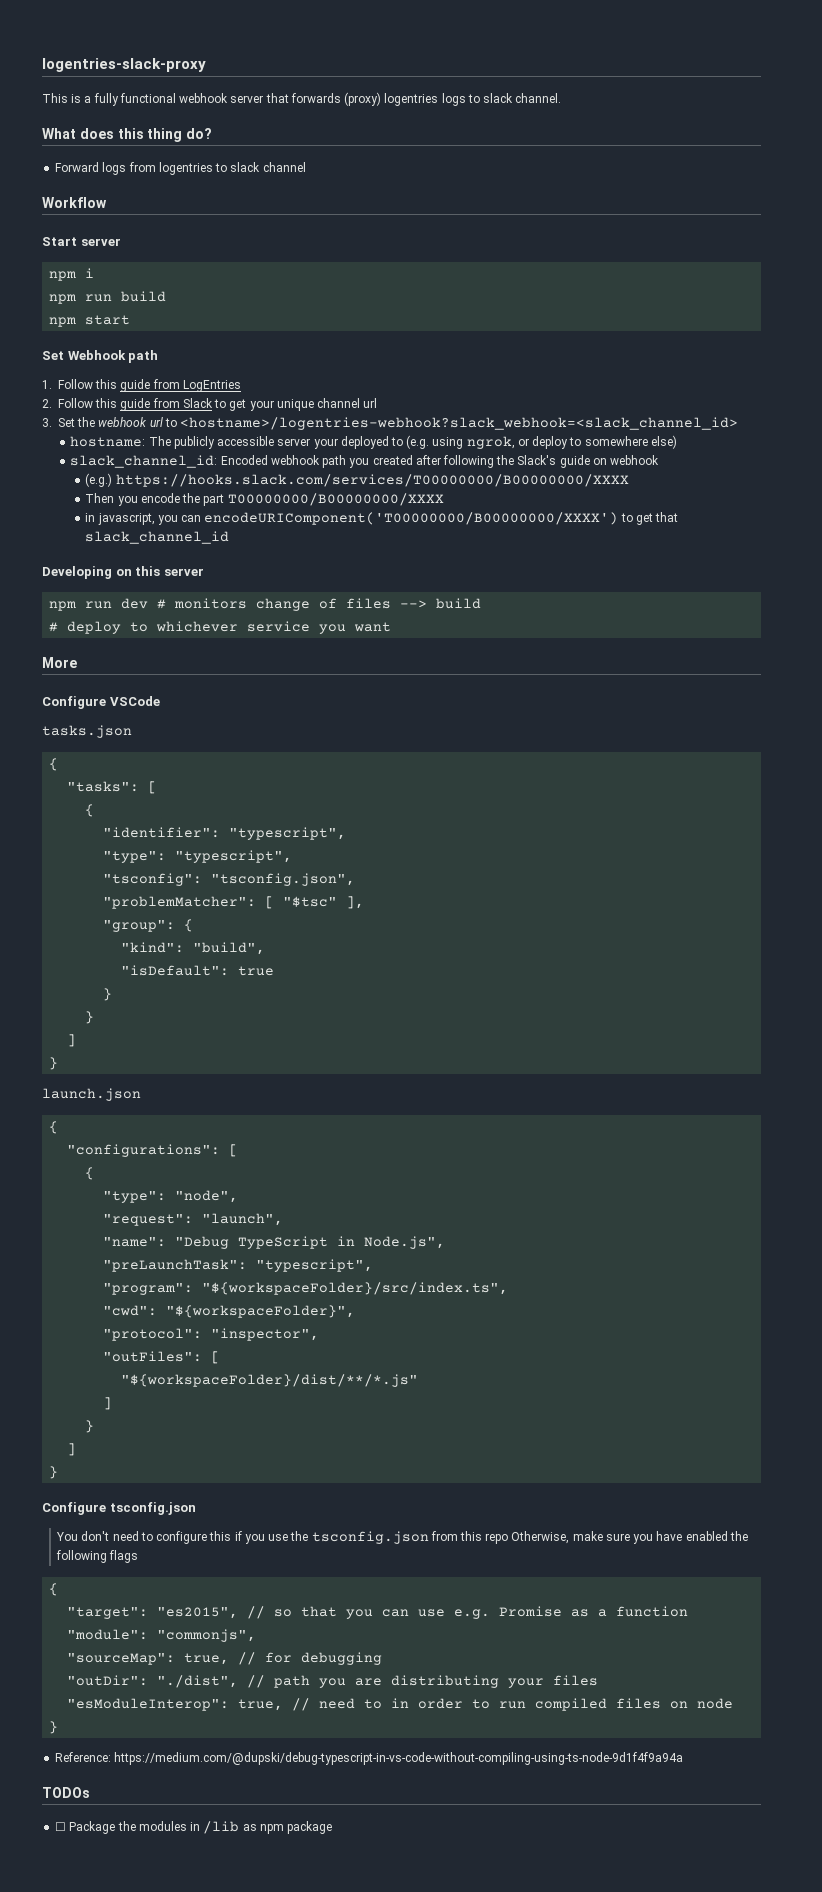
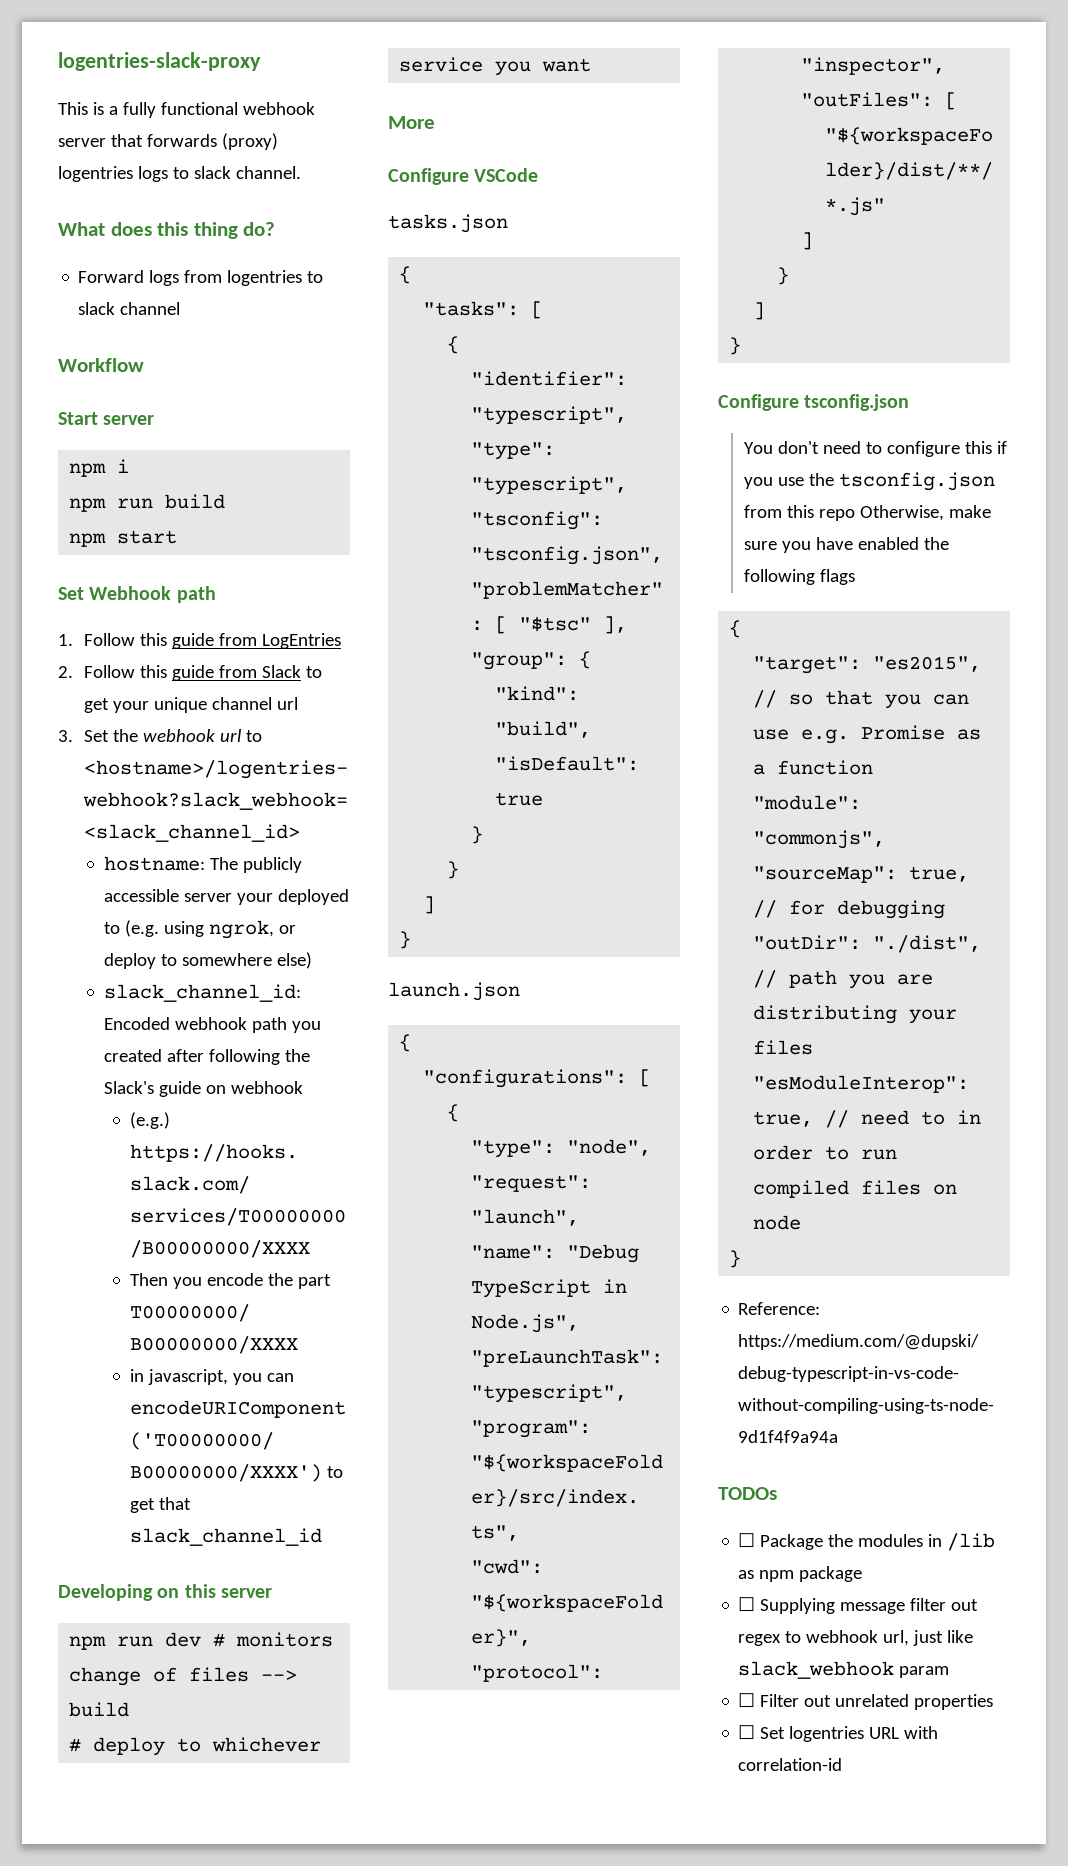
+ ☐ Supplying message filter out regex to webhook url, just like slack_webhook param
+ ☐ Filter out unrelated properties
+ ☐ Set logentries URL with correlation-id

